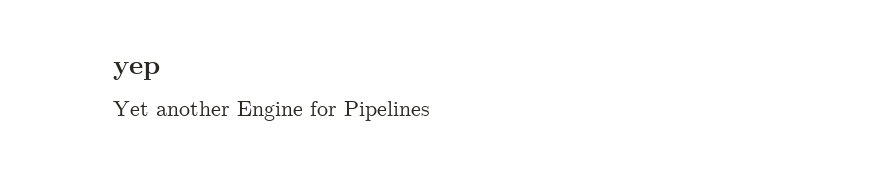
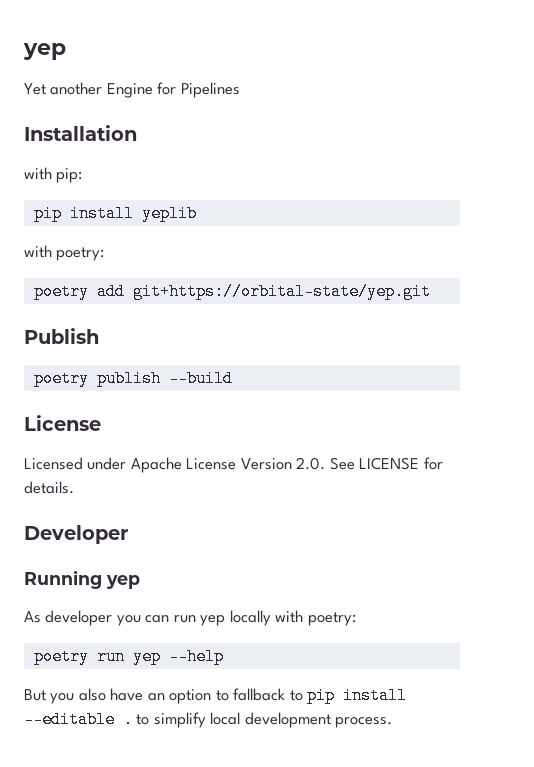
+ Installation
+ with pip:
+ pip install yeplib
+ with poetry:
+ poetry add git+https://orbital-state/yep.git
+ Publish
+ poetry publish --build
+ License
+ Licensed under Apache License Version 2.0. See LICENSE for details.
+ Developer
+ Running yep
+ As developer you can run yep locally with poetry:
+ poetry run yep --help
+ But you also have an option to fallback to pip install --editable . to simplify local development process.

